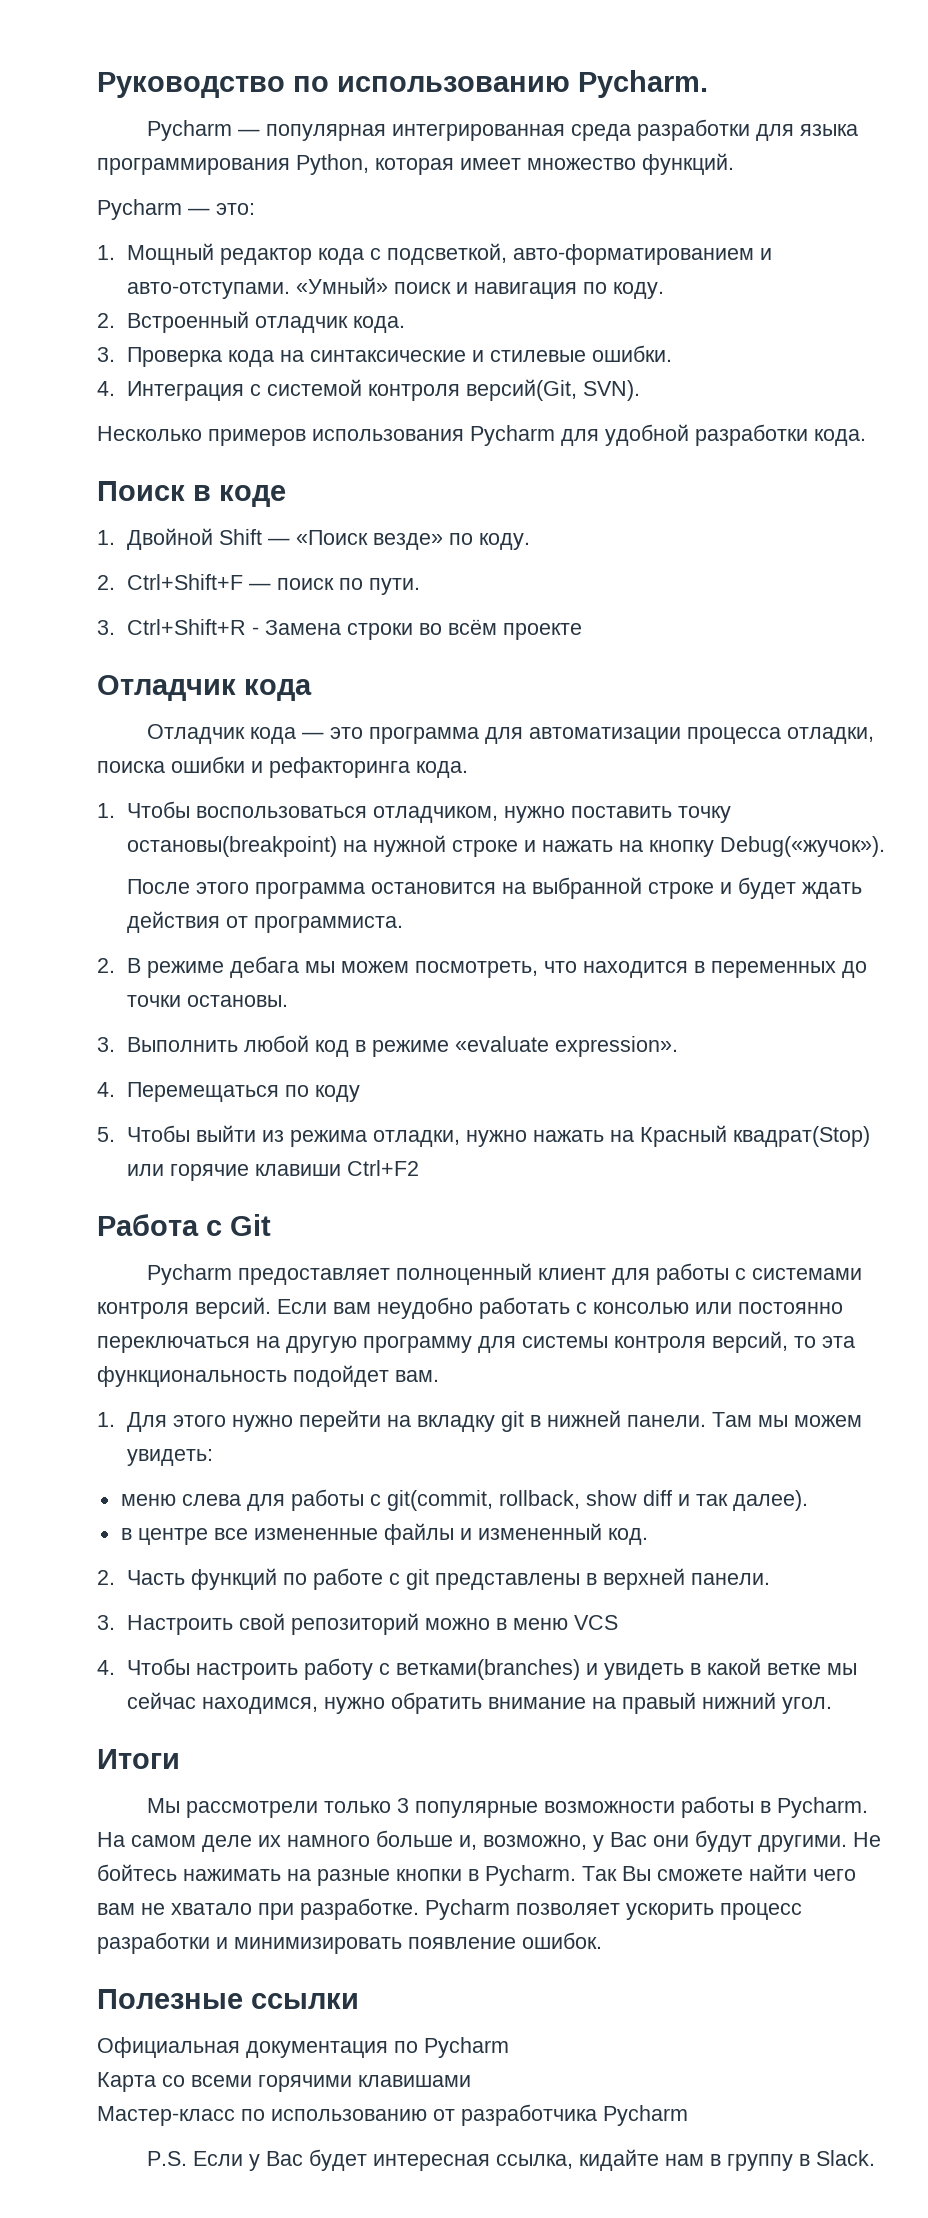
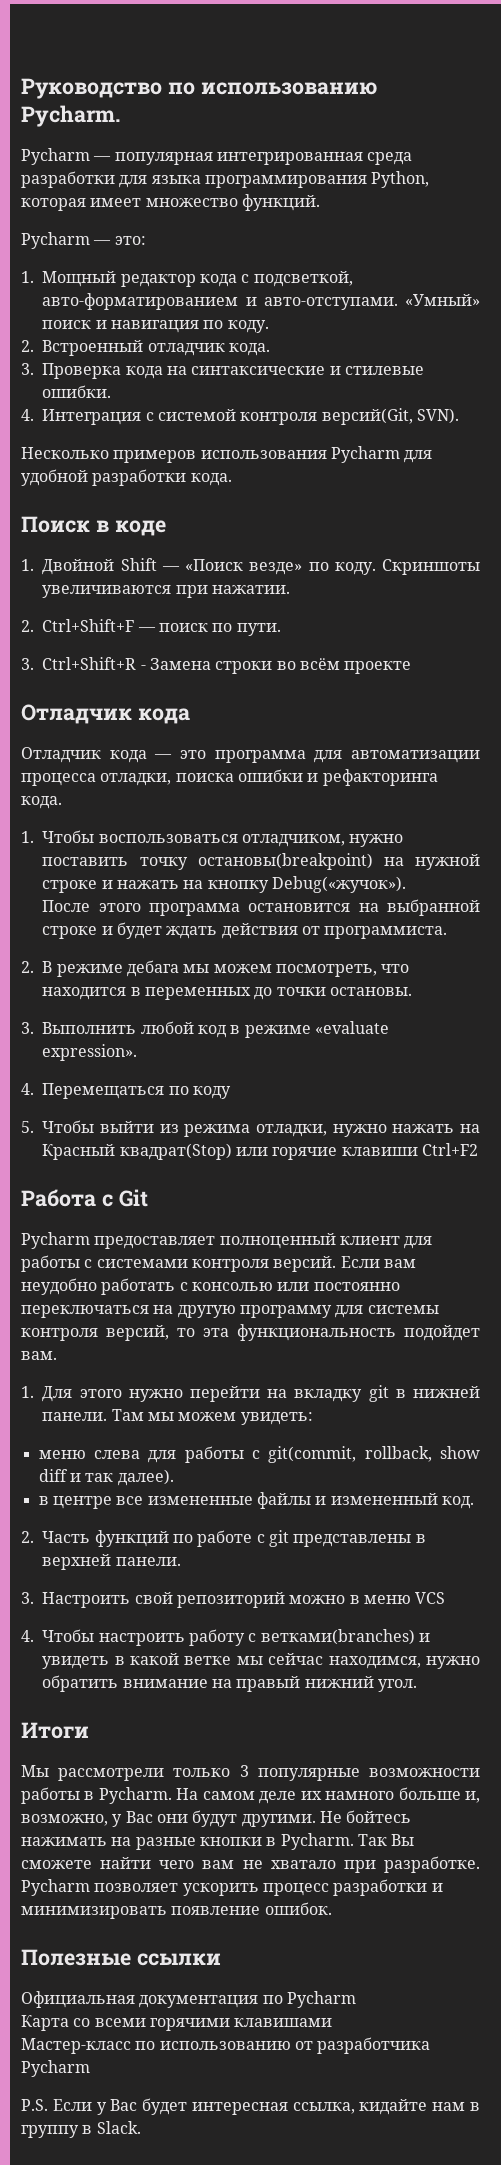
+ Скриншоты увеличиваются при нажатии.

